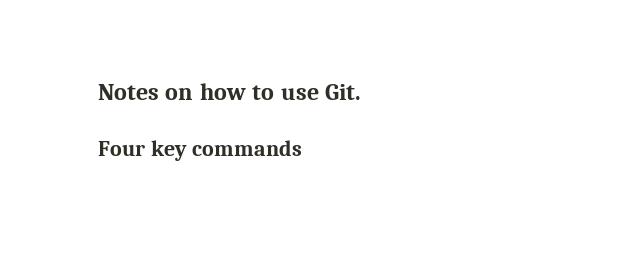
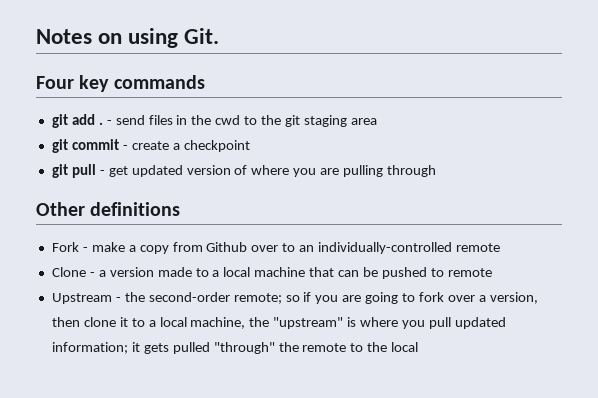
- Notes on how to use Git.
+ Notes on using Git.
+ git add . - send files in the cwd to the git staging area
+ git commit - create a checkpoint
+ git pull - get updated version of where you are pulling through
+ Other definitions
+ Fork - make a copy from Github over to an individually-controlled remote
+ Clone - a version made to a local machine that can be pushed to remote
+ Upstream - the second-order remote; so if you are going to fork over a version, then clone it to a local machine, the "upstream" is where you pull updated information; it gets pulled "through" the remote to the local

